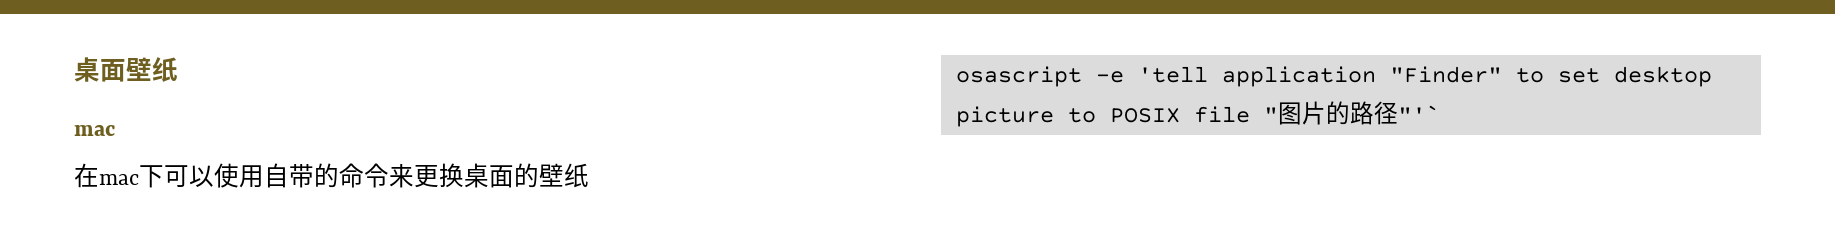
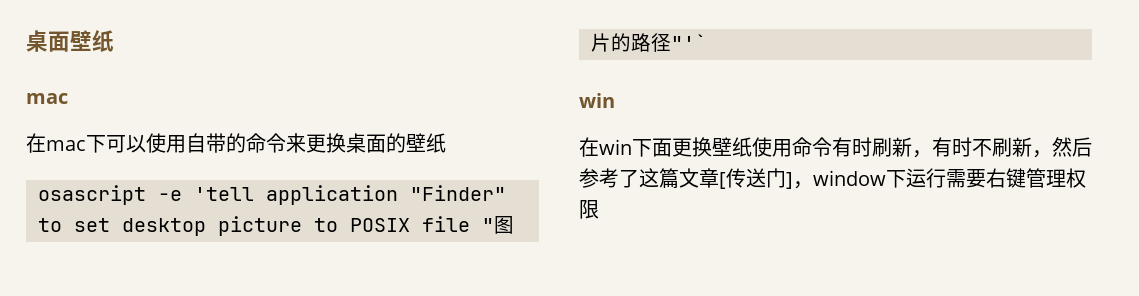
  osascript -e 'tell application "Finder" to set desktop picture to POSIX file "图片的路径"'`
+ win
+ 在win下面更换壁纸使用命令有时刷新，有时不刷新，然后参考了这篇文章[传送门]，window下运行需要右键管理权限

